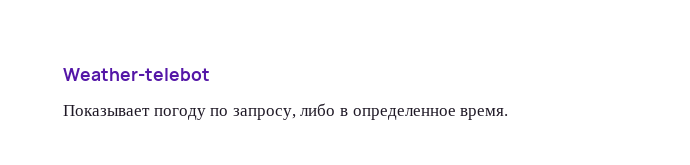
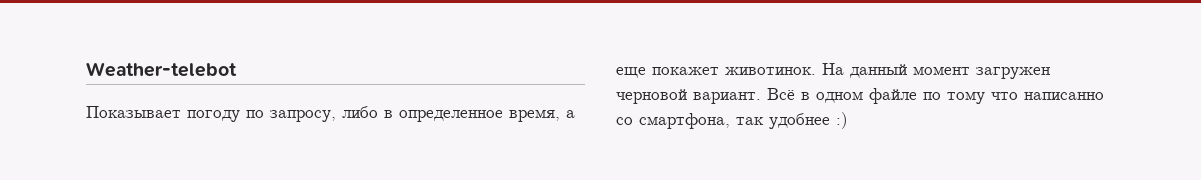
- Показывает погоду по запросу, либо в определенное время.
+ Показывает погоду по запросу, либо в определенное время, а еще покажет животинок. На данный момент загружен черновой вариант. Всё в одном файле по тому что написанно со смартфона, так удобнее :)

